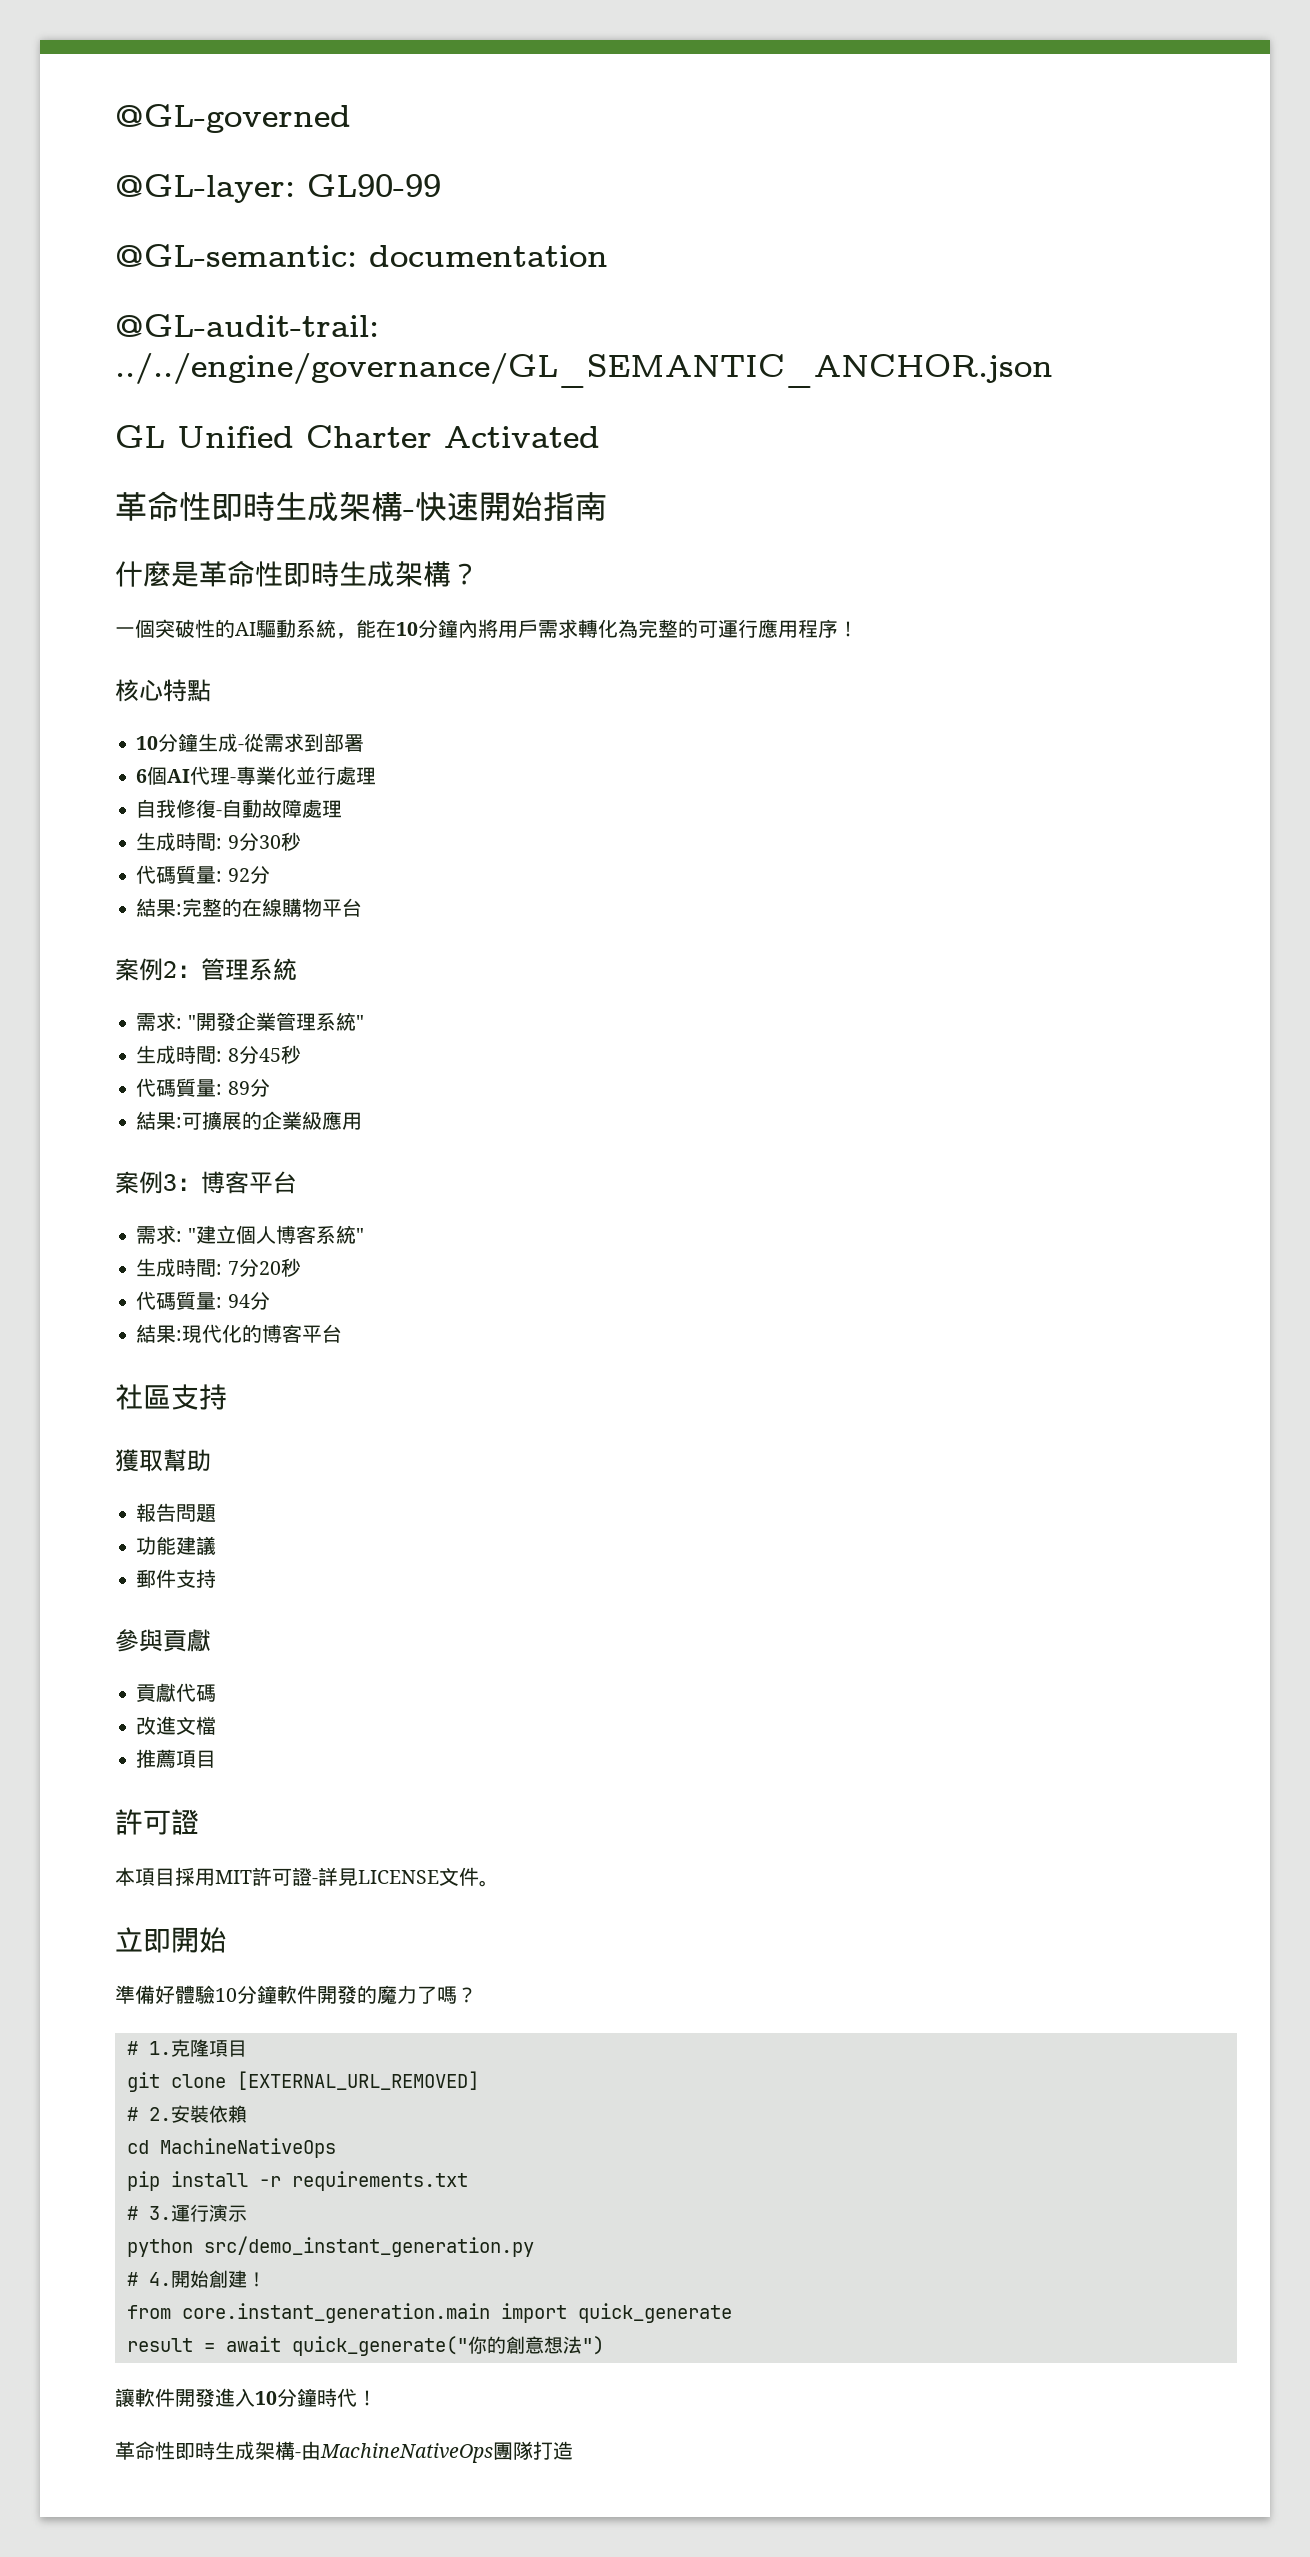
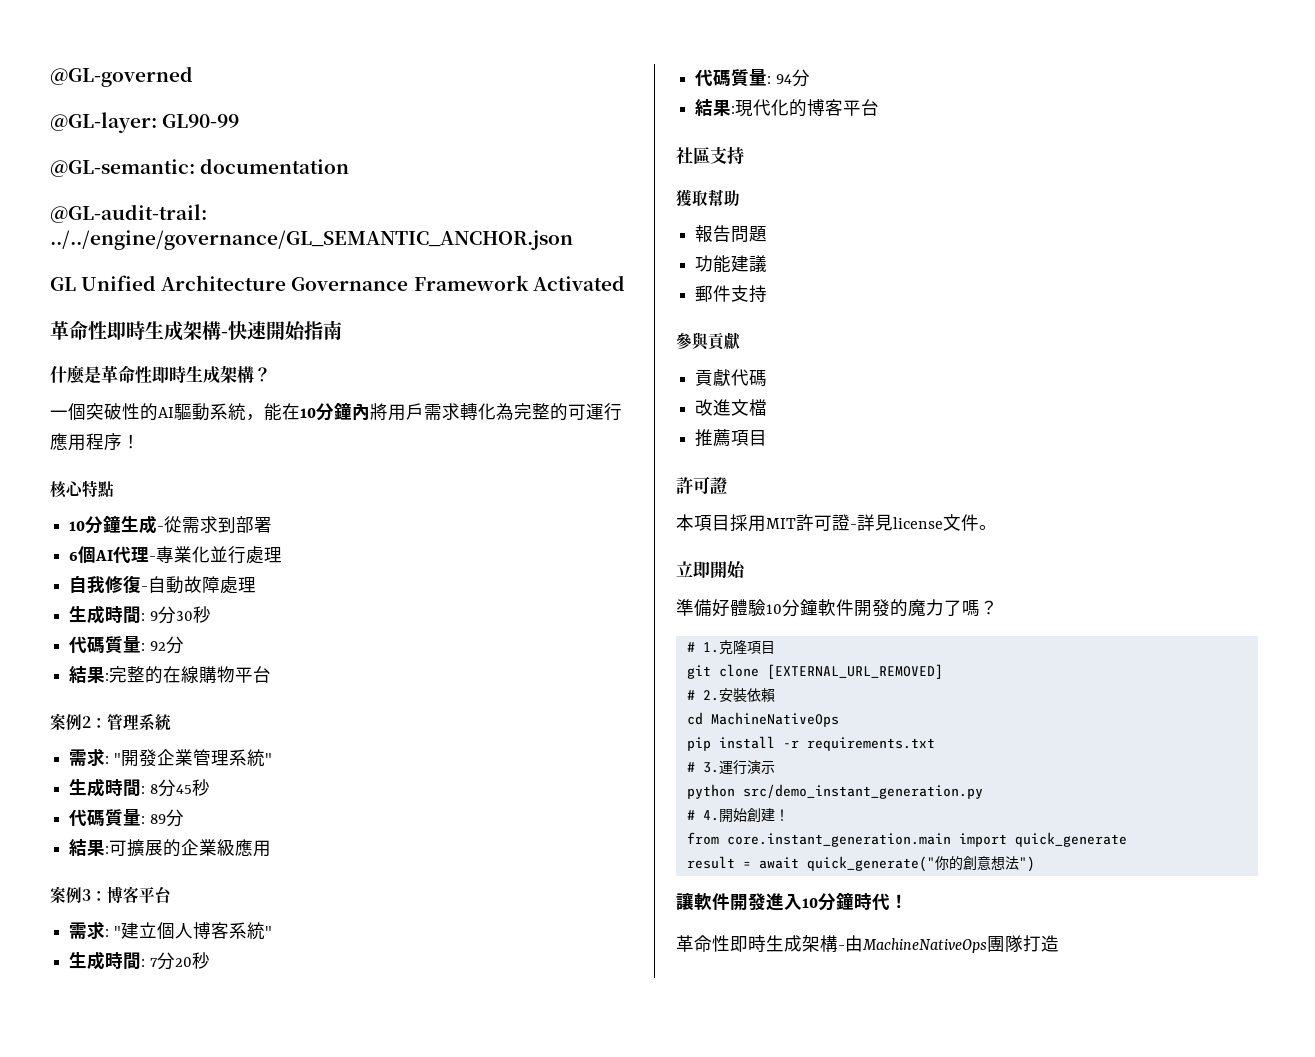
- GL Unified Charter Activated
+ GL Unified Architecture Governance Framework Activated
- 本項目採用MIT許可證-詳見LICENSE文件。
+ 本項目採用MIT許可證-詳見license文件。

